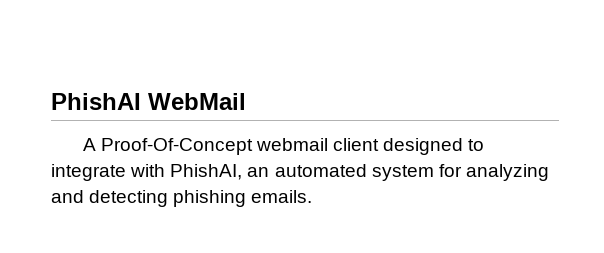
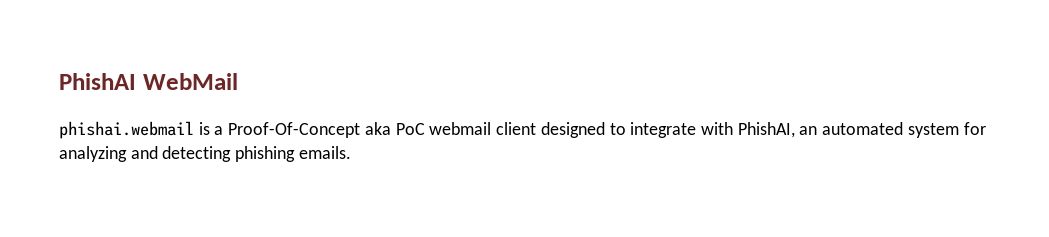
- A Proof-Of-Concept webmail client designed to integrate with PhishAI, an automated system for analyzing and detecting phishing emails.
+ phishai.webmail is a Proof-Of-Concept aka PoC webmail client designed to integrate with PhishAI, an automated system for analyzing and detecting phishing emails.

